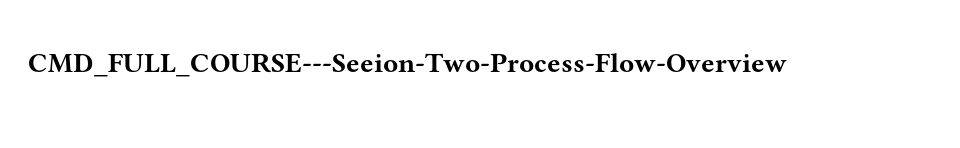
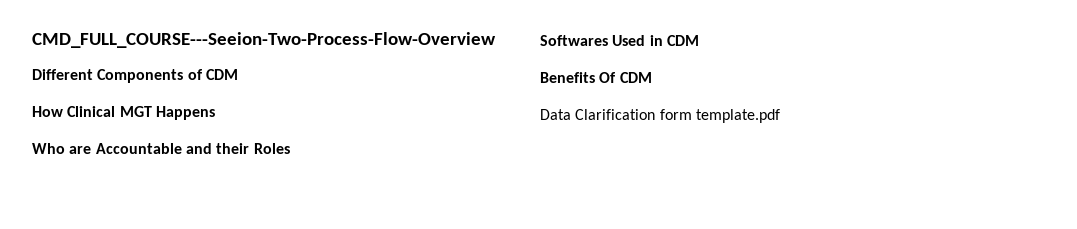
+ Different Components of CDM
+ How Clinical MGT Happens
+ Who are Accountable and their Roles
+ Softwares Used in CDM
+ Benefits Of CDM
+ Data Clarification form template.pdf

